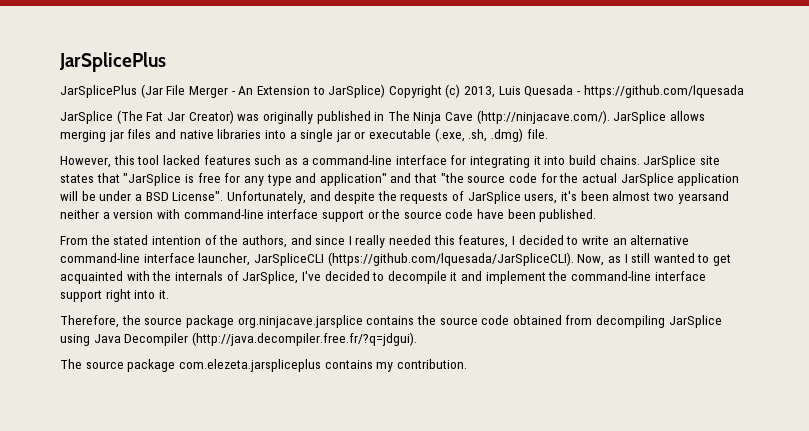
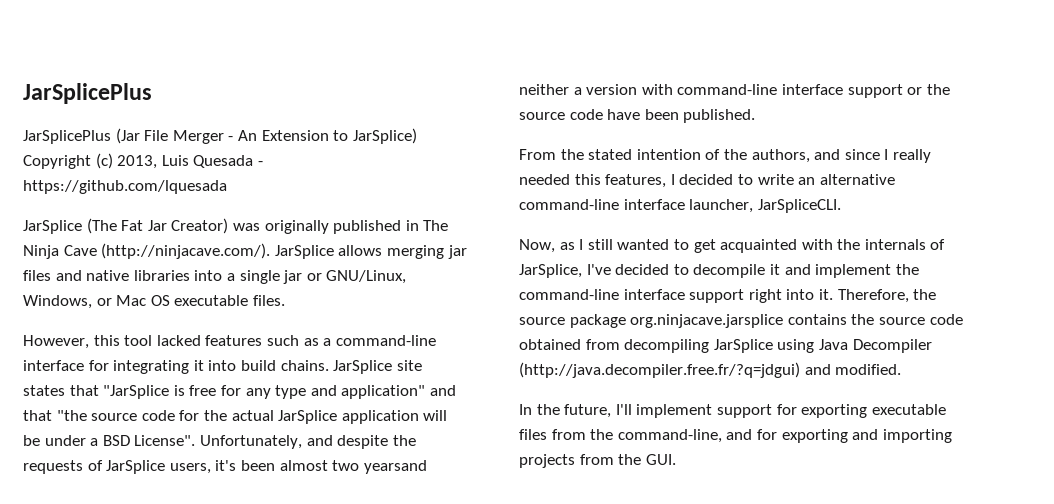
- JarSplice (The Fat Jar Creator) was originally published in The Ninja Cave (http://ninjacave.com/). JarSplice allows merging jar files and native libraries into a single jar or executable (.exe, .sh, .dmg) file.
+ JarSplice (The Fat Jar Creator) was originally published in The Ninja Cave (http://ninjacave.com/). JarSplice allows merging jar files and native libraries into a single jar or GNU/Linux, Windows, or Mac OS executable files.
- From the stated intention of the authors, and since I really needed this features, I decided to write an alternative command-line interface launcher, JarSpliceCLI (https://github.com/lquesada/JarSpliceCLI). Now, as I still wanted to get acquainted with the internals of JarSplice, I've decided to decompile it and implement the command-line interface support right into it.
- Therefore, the source package org.ninjacave.jarsplice contains the source code obtained from decompiling JarSplice using Java Decompiler (http://java.decompiler.free.fr/?q=jdgui).
- The source package com.elezeta.jarspliceplus contains my contribution.
+ From the stated intention of the authors, and since I really needed this features, I decided to write an alternative command-line interface launcher, JarSpliceCLI.
+ Now, as I still wanted to get acquainted with the internals of JarSplice, I've decided to decompile it and implement the command-line interface support right into it. Therefore, the source package org.ninjacave.jarsplice contains the source code obtained from decompiling JarSplice using Java Decompiler (http://java.decompiler.free.fr/?q=jdgui) and modified.
+ In the future, I'll implement support for exporting executable files from the command-line, and for exporting and importing projects from the GUI.

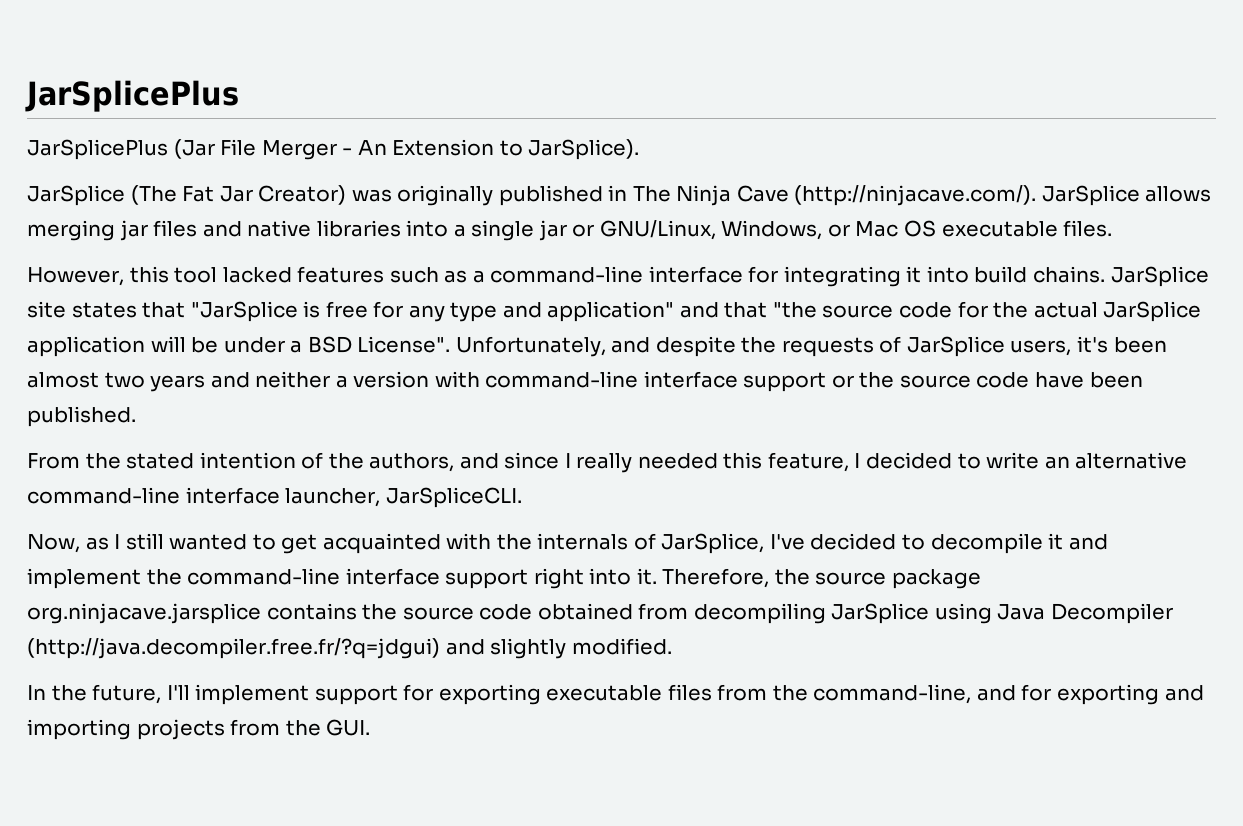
- JarSplicePlus (Jar File Merger - An Extension to JarSplice) Copyright (c) 2013, Luis Quesada - https://github.com/lquesada
+ JarSplicePlus (Jar File Merger - An Extension to JarSplice).
- Unfortunately, and despite the requests of JarSplice users, it's been almost two yearsand neither a version with command-line interface support or the source code have been published.
+ Unfortunately, and despite the requests of JarSplice users, it's been almost two years and neither a version with command-line interface support or the source code have been published.
- From the stated intention of the authors, and since I really needed this features, I decided to write an alternative command-line interface launcher, JarSpliceCLI.
+ From the stated intention of the authors, and since I really needed this feature, I decided to write an alternative command-line interface launcher, JarSpliceCLI.
- Therefore, the source package org.ninjacave.jarsplice contains the source code obtained from decompiling JarSplice using Java Decompiler (http://java.decompiler.free.fr/?q=jdgui) and modified.
+ Therefore, the source package org.ninjacave.jarsplice contains the source code obtained from decompiling JarSplice using Java Decompiler (http://java.decompiler.free.fr/?q=jdgui) and slightly modified.

